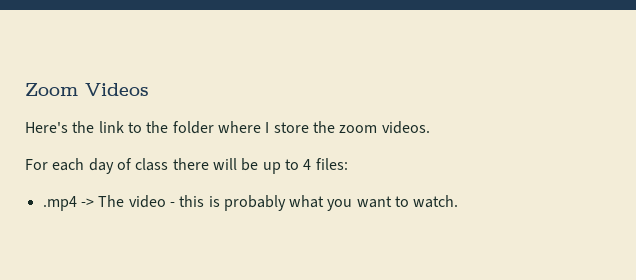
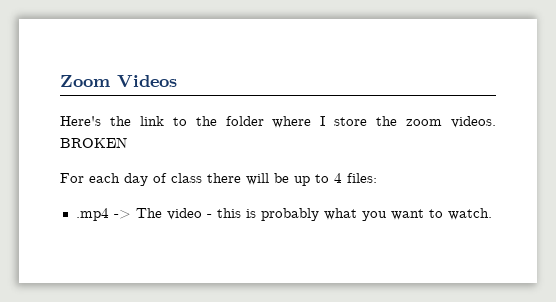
+ BROKEN

